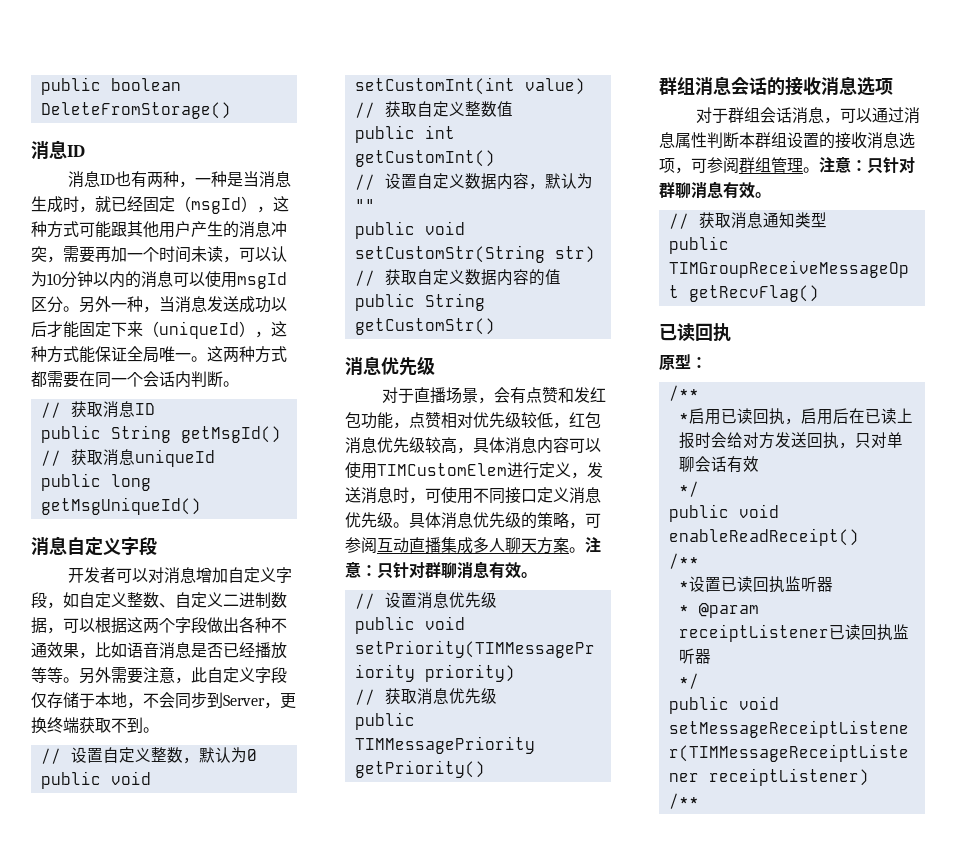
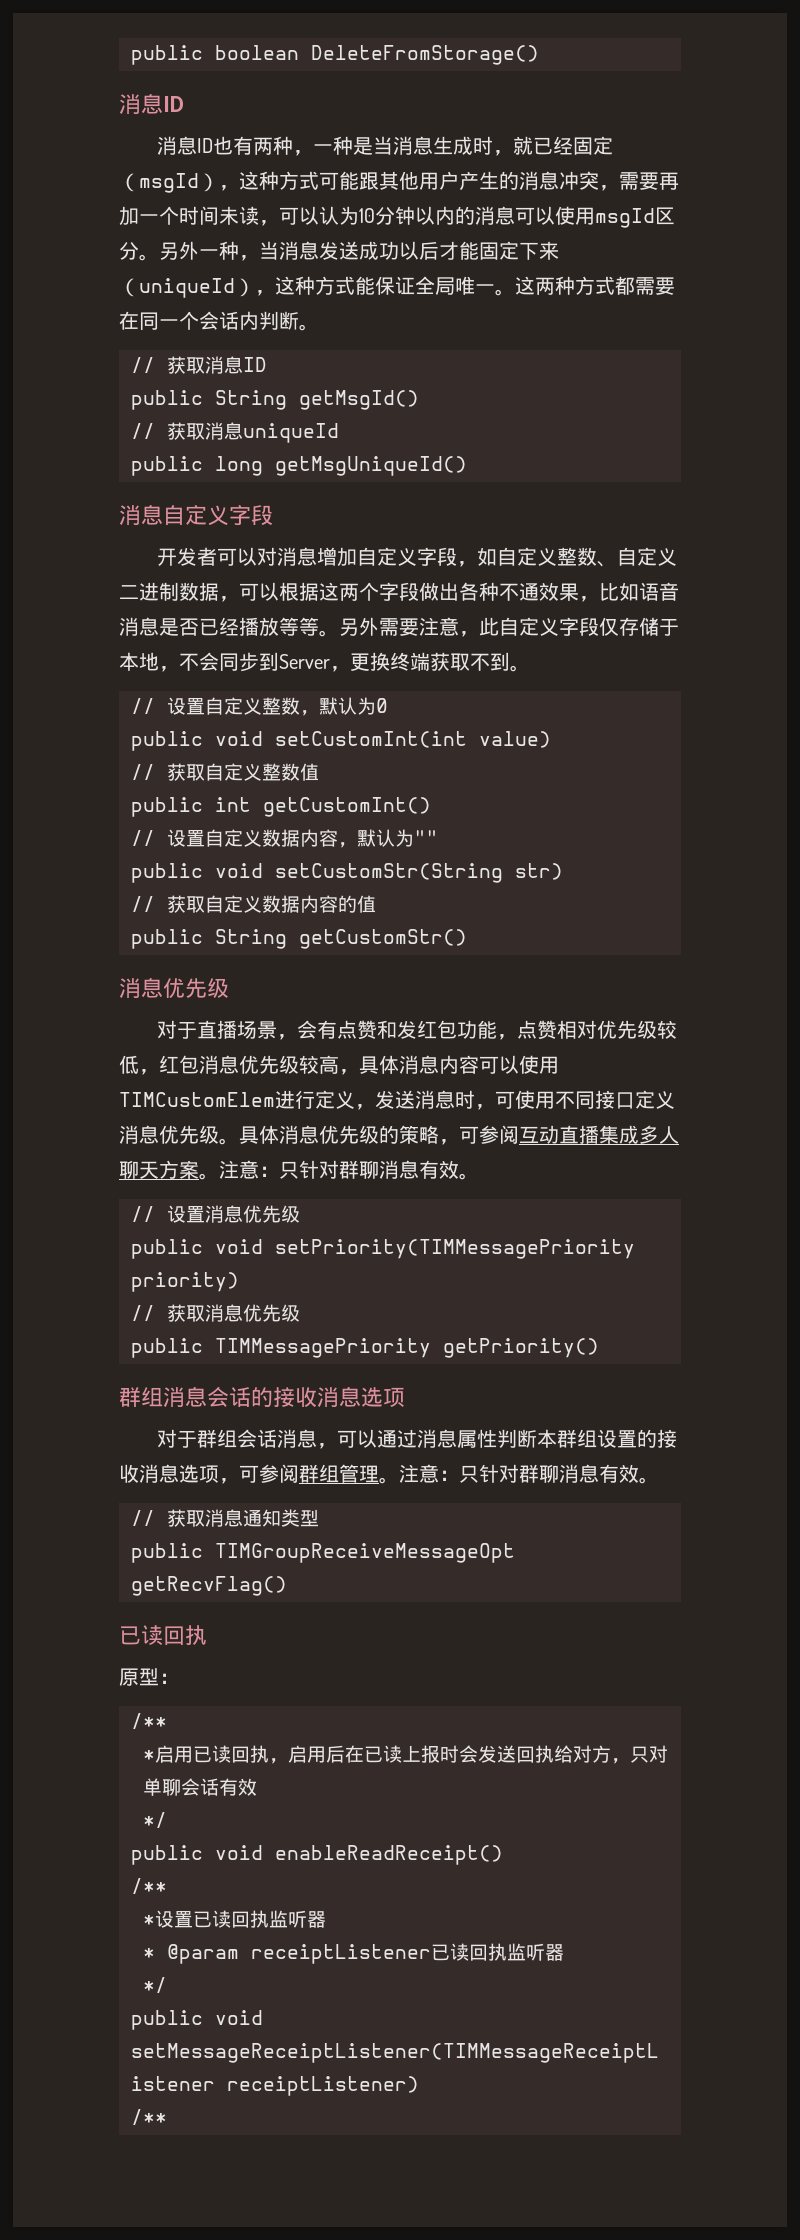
- *启用已读回执，启用后在已读上报时会给对方发送回执，只对单聊会话有效
+ *启用已读回执，启用后在已读上报时会发送回执给对方，只对单聊会话有效

